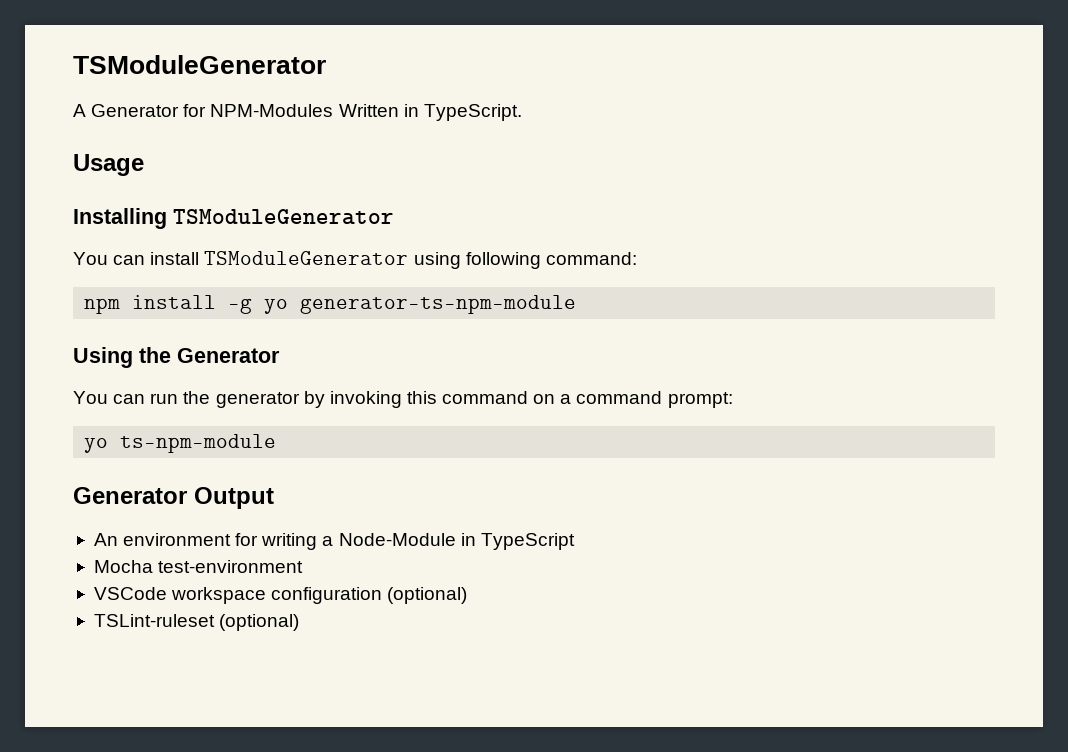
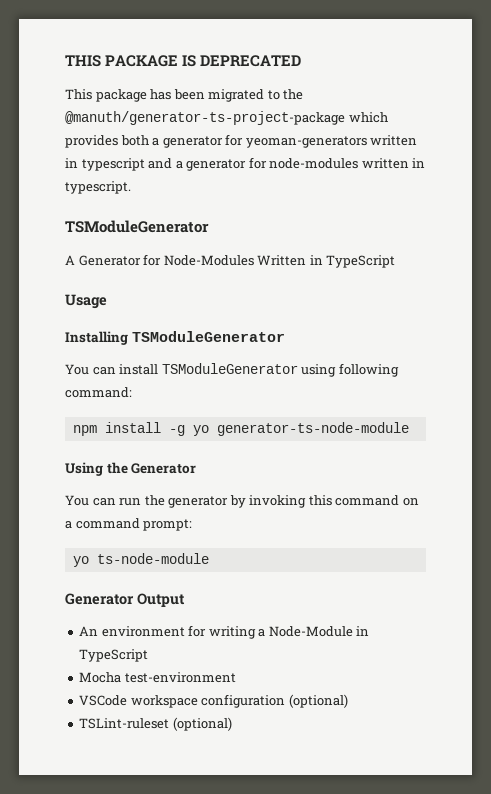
+ THIS PACKAGE IS DEPRECATED
+ This package has been migrated to the @manuth/generator-ts-project-package which provides both a generator for yeoman-generators written in typescript and a generator for node-modules written in typescript.
- A Generator for NPM-Modules Written in TypeScript.
+ A Generator for Node-Modules Written in TypeScript
- npm install -g yo generator-ts-npm-module
+ npm install -g yo generator-ts-node-module
- yo ts-npm-module
+ yo ts-node-module

